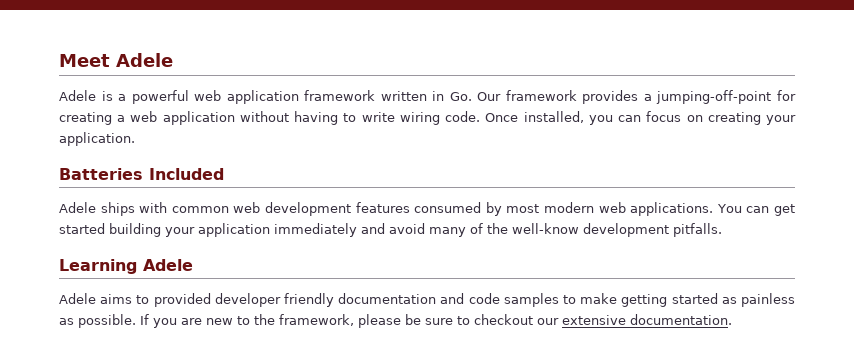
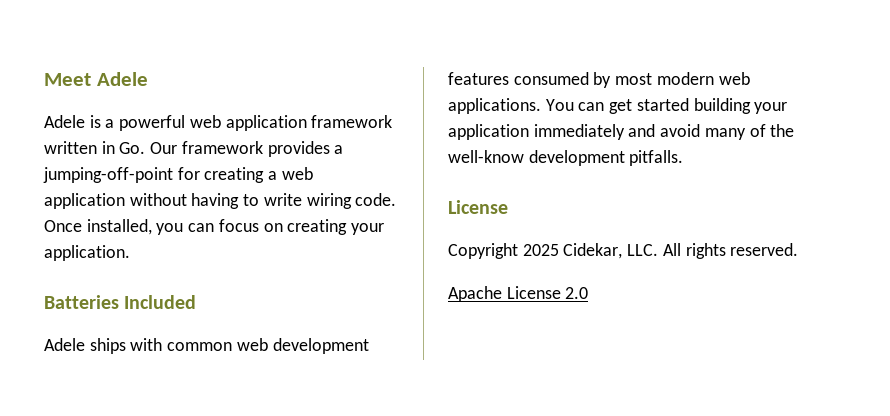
  You can get started building your application immediately and avoid many of the well-know development pitfalls.
- Learning Adele
- Adele aims to provided developer friendly documentation and code samples to make getting started as painless as possible. If you are new to the framework, please be sure to checkout our extensive documentation.
+ License
+ Copyright 2025 Cidekar, LLC. All rights reserved.
+ Apache License 2.0

